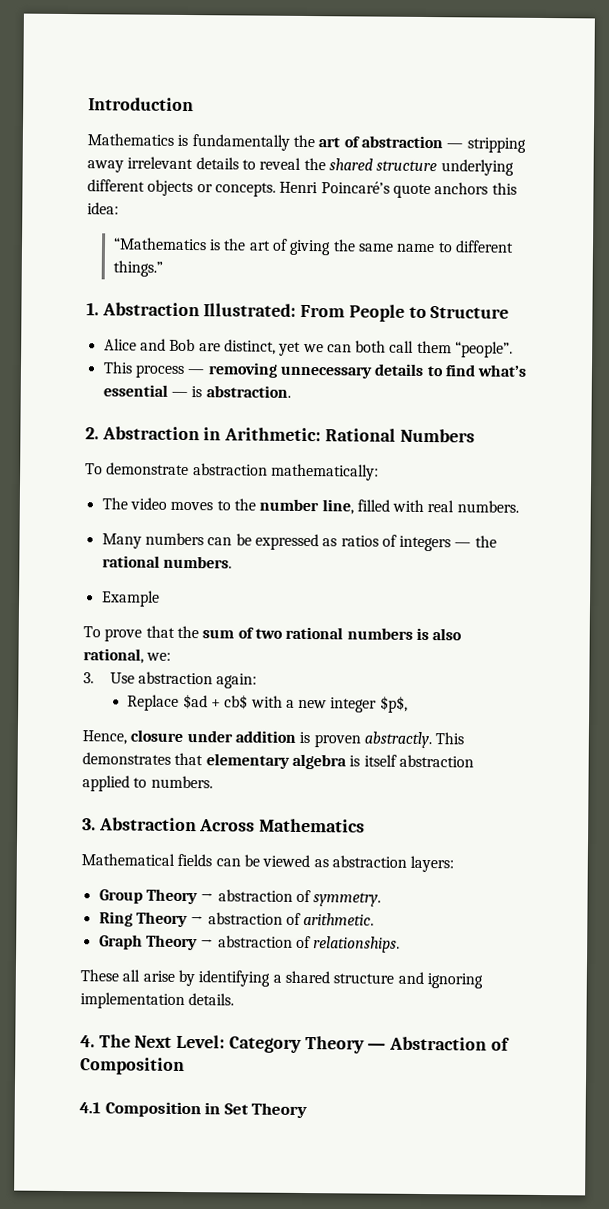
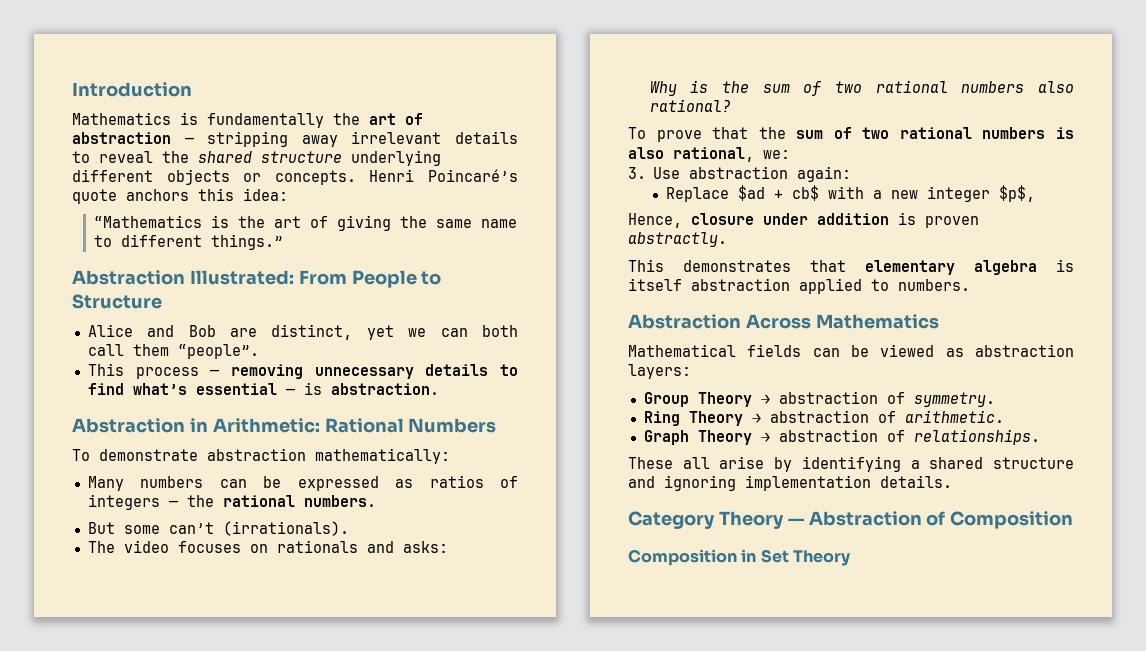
- 1. Abstraction Illustrated: From People to Structure
+ Abstraction Illustrated: From People to Structure
- 2. Abstraction in Arithmetic: Rational Numbers
+ Abstraction in Arithmetic: Rational Numbers
- The video moves to the number line, filled with real numbers.
- Example
+ But some can’t (irrationals).
+ The video focuses on rationals and asks:
+ Why is the sum of two rational numbers also rational?
- Hence, closure under addition is proven abstractly. This demonstrates that elementary algebra is itself abstraction applied to numbers.
+ Hence, closure under addition is proven abstractly.
+ This demonstrates that elementary algebra is itself abstraction applied to numbers.
- 3. Abstraction Across Mathematics
+ Abstraction Across Mathematics
- 4. The Next Level: Category Theory — Abstraction of Composition
+ Category Theory — Abstraction of Composition
- 4.1 Composition in Set Theory
+ Composition in Set Theory

